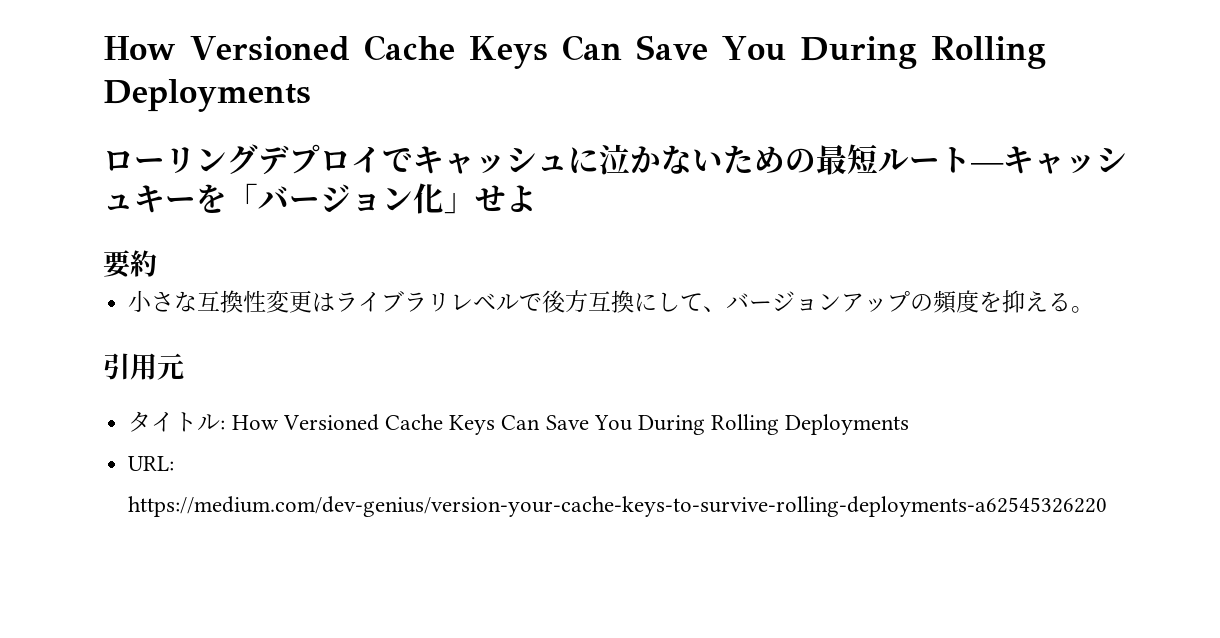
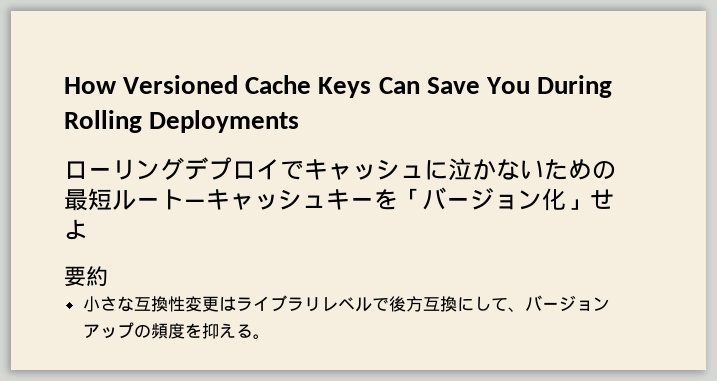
- 引用元
- タイトル: How Versioned Cache Keys Can Save You During Rolling Deployments
- URL: https://medium.com/dev-genius/version-your-cache-keys-to-survive-rolling-deployments-a62545326220

